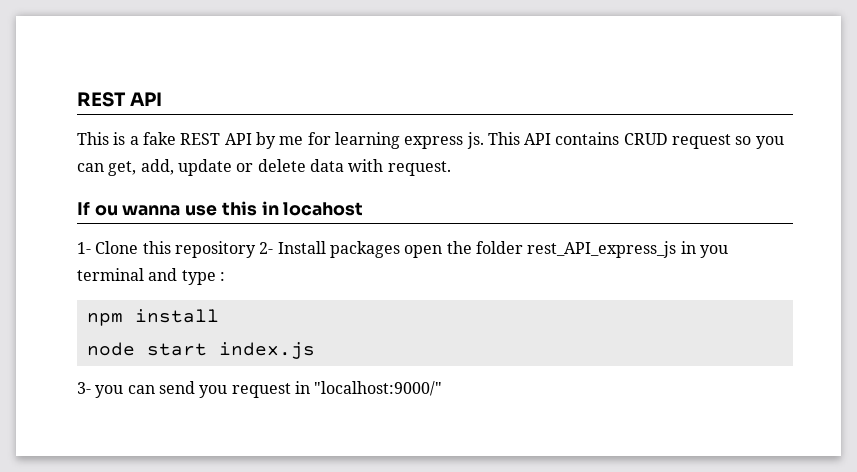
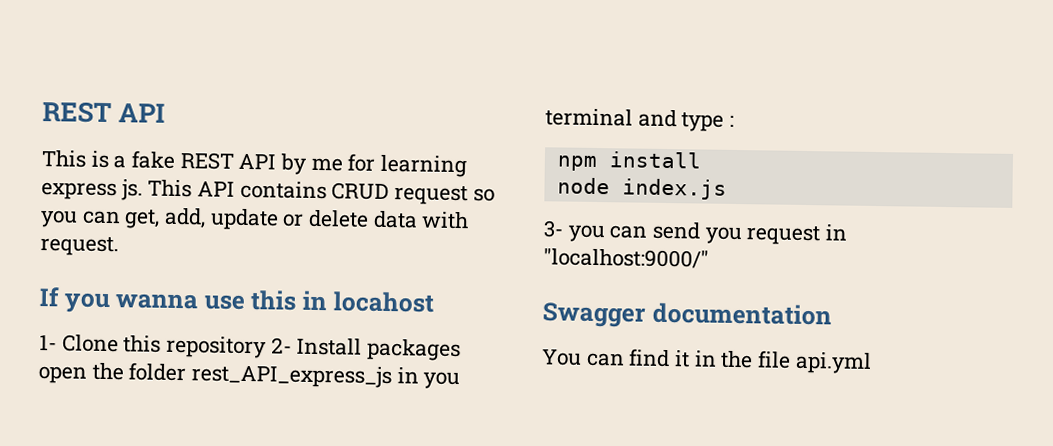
- If ou wanna use this in locahost
+ If you wanna use this in locahost
- node start index.js
+ node index.js
+ Swagger documentation
+ You can find it in the file api.yml

